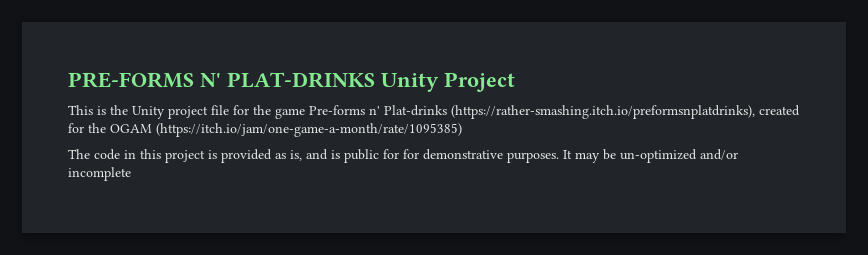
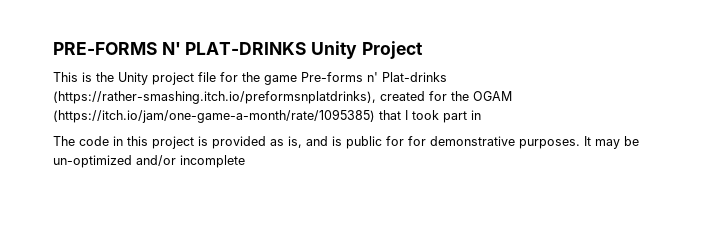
- This is the Unity project file for the game Pre-forms n' Plat-drinks (https://rather-smashing.itch.io/preformsnplatdrinks), created for the OGAM (https://itch.io/jam/one-game-a-month/rate/1095385)
+ This is the Unity project file for the game Pre-forms n' Plat-drinks (https://rather-smashing.itch.io/preformsnplatdrinks), created for the OGAM (https://itch.io/jam/one-game-a-month/rate/1095385) that I took part in

